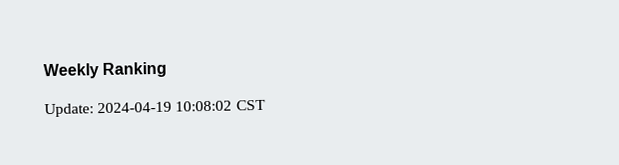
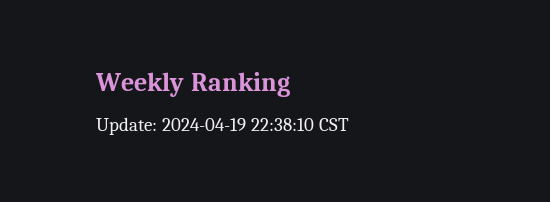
- Update: 2024-04-19 10:08:02 CST
+ Update: 2024-04-19 22:38:10 CST

